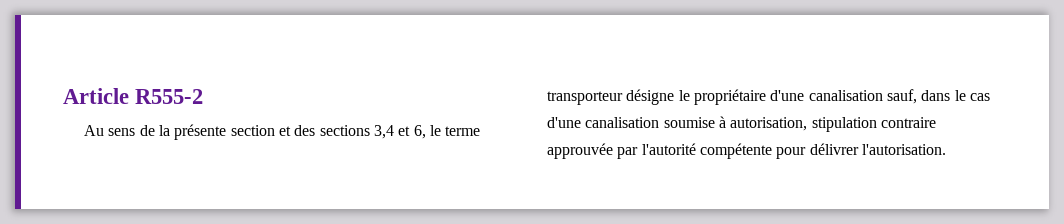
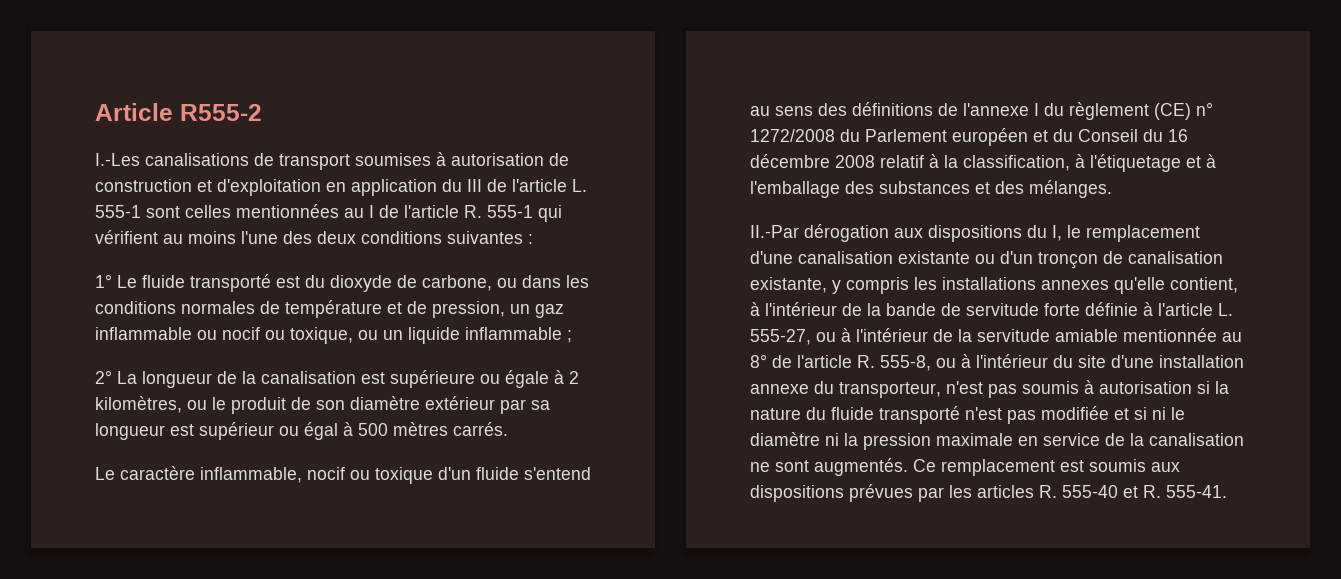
- Au sens de la présente section et des sections 3,4 et 6, le terme transporteur désigne le propriétaire d'une canalisation sauf, dans le cas d'une canalisation soumise à autorisation, stipulation contraire approuvée par l'autorité compétente pour délivrer l'autorisation.
+ I.-Les canalisations de transport soumises à autorisation de construction et d'exploitation en application du III de l'article L. 555-1 sont celles mentionnées au I de l'article R. 555-1 qui vérifient au moins l'une des deux conditions suivantes :
+ 1° Le fluide transporté est du dioxyde de carbone, ou dans les conditions normales de température et de pression, un gaz inflammable ou nocif ou toxique, ou un liquide inflammable ;
+ 2° La longueur de la canalisation est supérieure ou égale à 2 kilomètres, ou le produit de son diamètre extérieur par sa longueur est supérieur ou égal à 500 mètres carrés.
+ Le caractère inflammable, nocif ou toxique d'un fluide s'entend au sens des définitions de l'annexe I du règlement (CE) n° 1272/2008 du Parlement européen et du Conseil du 16 décembre 2008 relatif à la classification, à l'étiquetage et à l'emballage des substances et des mélanges.
+ II.-Par dérogation aux dispositions du I, le remplacement d'une canalisation existante ou d'un tronçon de canalisation existante, y compris les installations annexes qu'elle contient, à l'intérieur de la bande de servitude forte définie à l'article L. 555-27, ou à l'intérieur de la servitude amiable mentionnée au 8° de l'article R. 555-8, ou à l'intérieur du site d'une installation annexe du transporteur, n'est pas soumis à autorisation si la nature du fluide transporté n'est pas modifiée et si ni le diamètre ni la pression maximale en service de la canalisation ne sont augmentés. Ce remplacement est soumis aux dispositions prévues par les articles R. 555-40 et R. 555-41.

